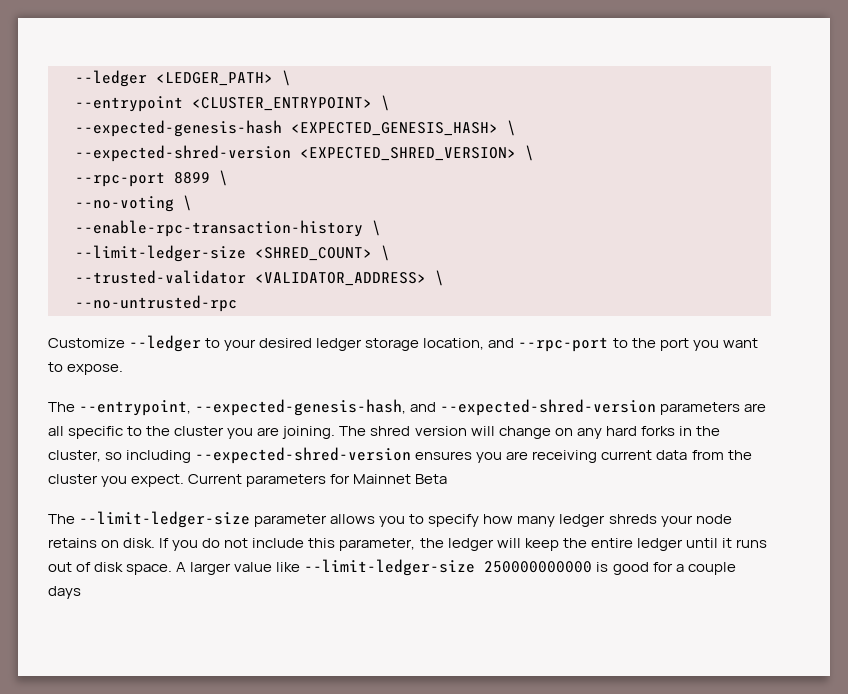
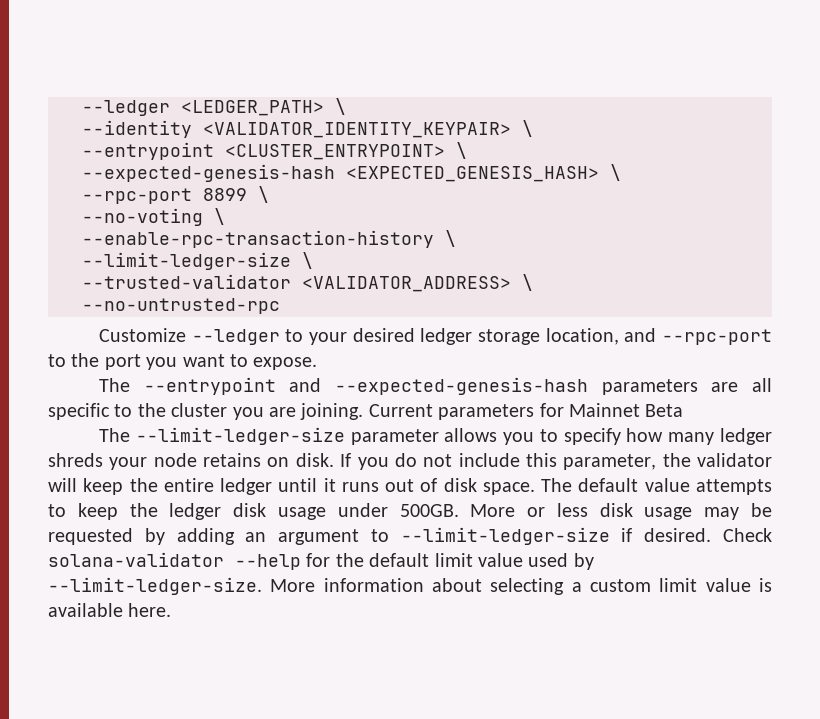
+ --identity <VALIDATOR_IDENTITY_KEYPAIR> \
- --expected-shred-version <EXPECTED_SHRED_VERSION> \
- --limit-ledger-size <SHRED_COUNT> \
+ --limit-ledger-size \
- The --entrypoint, --expected-genesis-hash, and --expected-shred-version parameters are all specific to the cluster you are joining.
+ The --entrypoint and --expected-genesis-hash parameters are all specific to the cluster you are joining.
- The shred version will change on any hard forks in the cluster, so including --expected-shred-version ensures you are receiving current data from the cluster you expect.
- If you do not include this parameter, the ledger will keep the entire ledger until it runs out of disk space.
+ If you do not include this parameter, the validator will keep the entire ledger until it runs out of disk space.
- A larger value like --limit-ledger-size 250000000000 is good for a couple days
+ The default value attempts to keep the ledger disk usage under 500GB. More or less disk usage may be requested by adding an argument to --limit-ledger-size if desired. Check solana-validator --help for the default limit value used by --limit-ledger-size. More information about selecting a custom limit value is available here.

